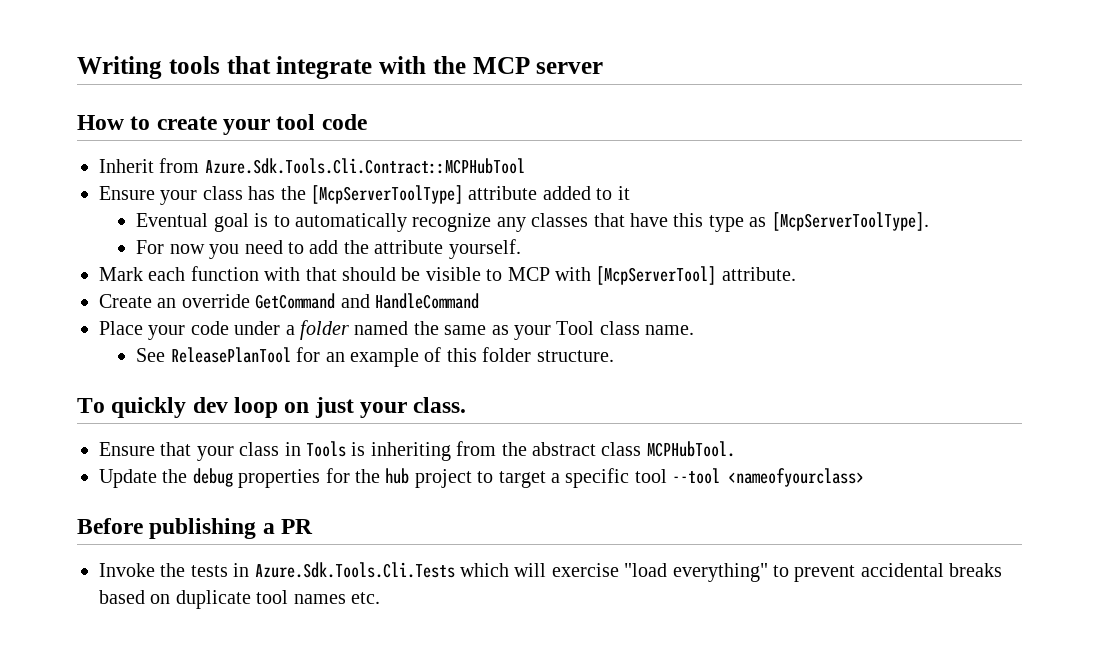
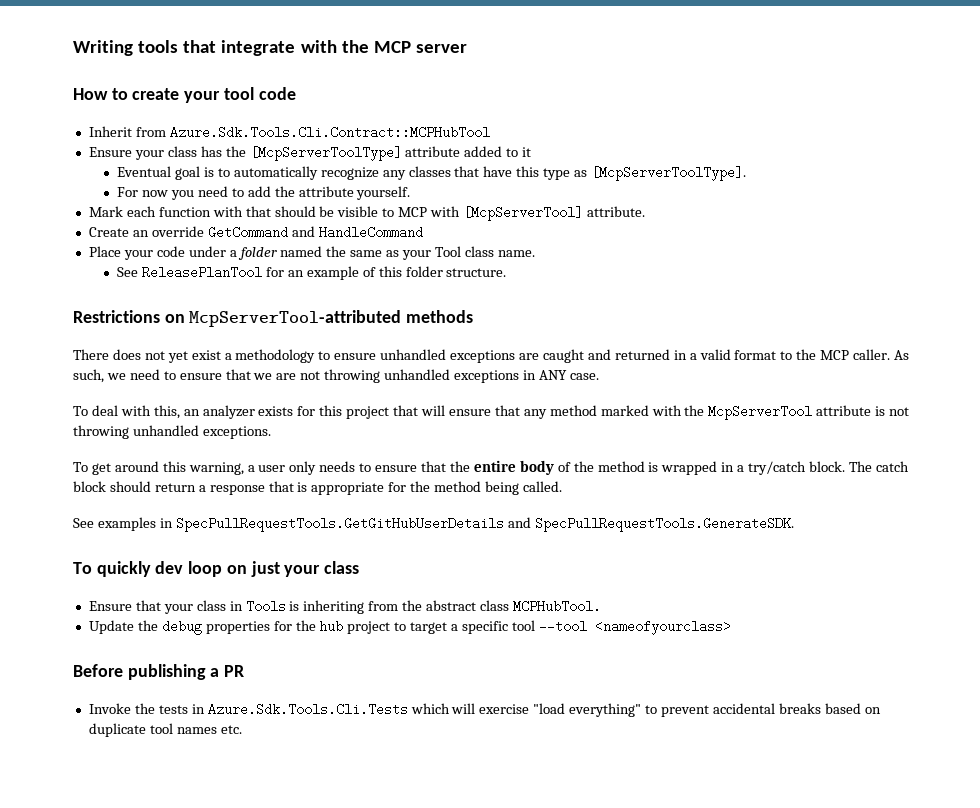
+ Restrictions on McpServerTool-attributed methods
+ There does not yet exist a methodology to ensure unhandled exceptions are caught and returned in a valid format to the MCP caller. As such, we need to ensure that we are not throwing unhandled exceptions in ANY case.
+ To deal with this, an analyzer exists for this project that will ensure that any method marked with the McpServerTool attribute is not throwing unhandled exceptions.
+ To get around this warning, a user only needs to ensure that the entire body of the method is wrapped in a try/catch block. The catch block should return a response that is appropriate for the method being called.
+ See examples in SpecPullRequestTools.GetGitHubUserDetails and SpecPullRequestTools.GenerateSDK.
- To quickly dev loop on just your class.
+ To quickly dev loop on just your class

